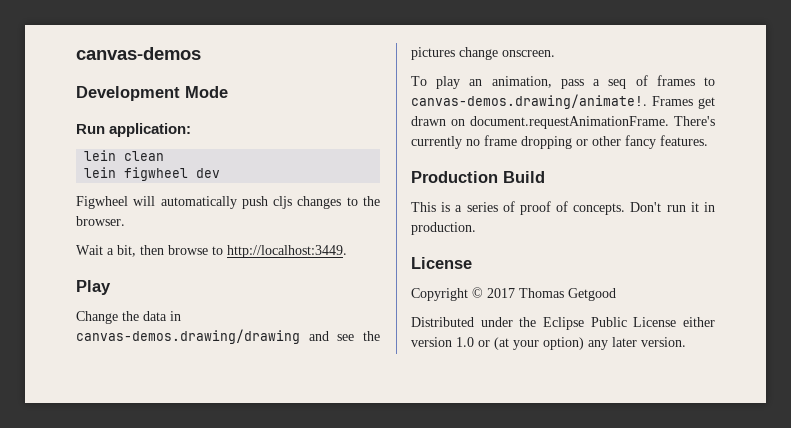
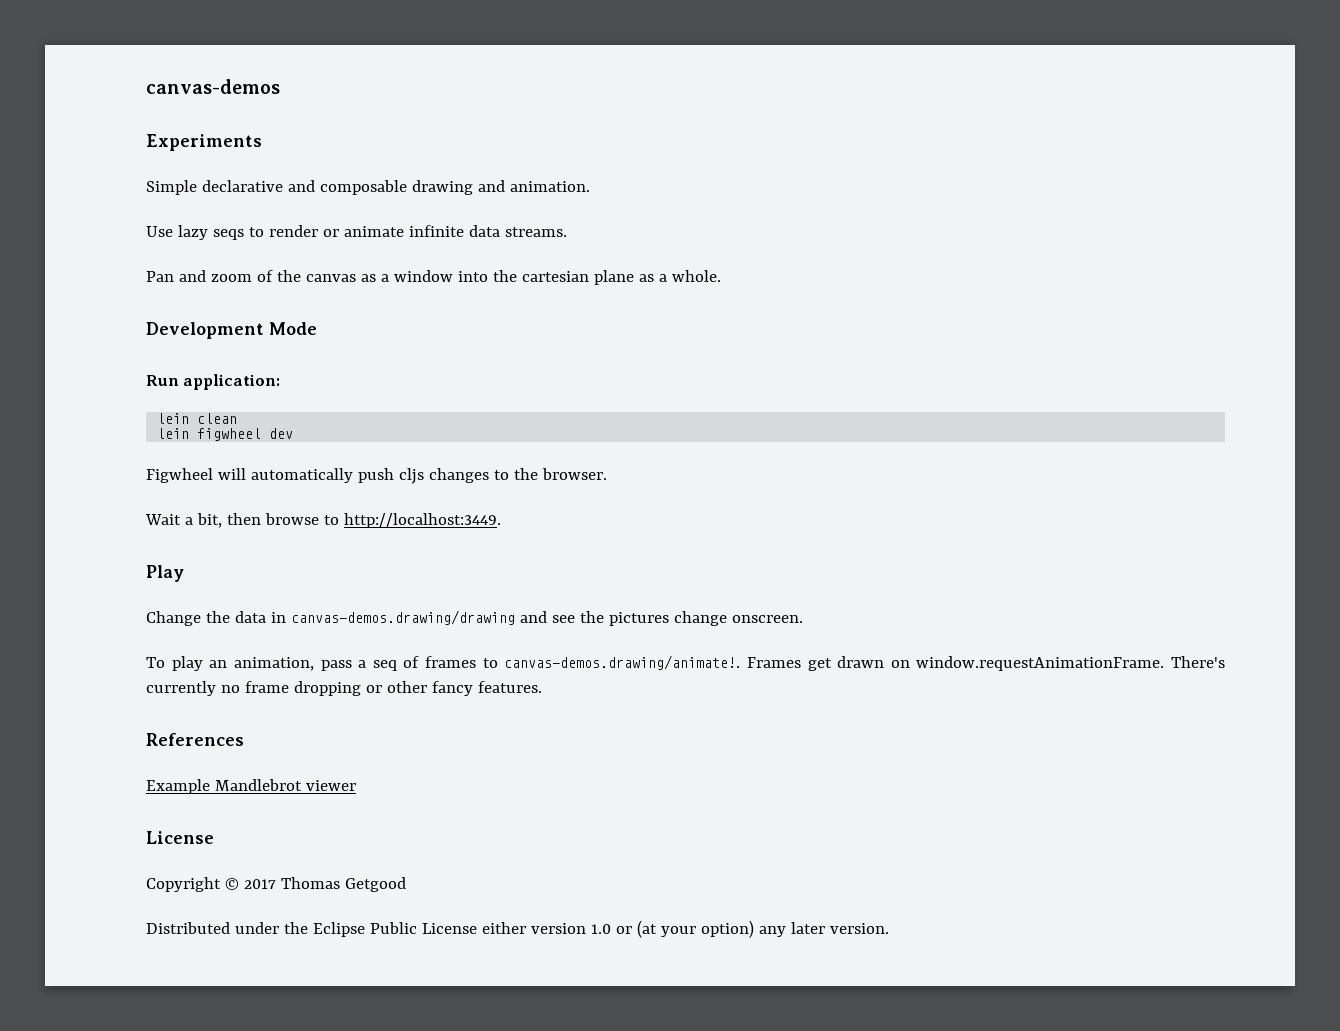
+ Experiments
+ Simple declarative and composable drawing and animation.
+ Use lazy seqs to render or animate infinite data streams.
+ Pan and zoom of the canvas as a window into the cartesian plane as a whole.
- Frames get drawn on document.requestAnimationFrame. There's currently no frame dropping or other fancy features.
+ Frames get drawn on window.requestAnimationFrame. There's currently no frame dropping or other fancy features.
- Production Build
- This is a series of proof of concepts. Don't run it in production.
+ References
+ Example Mandlebrot viewer

